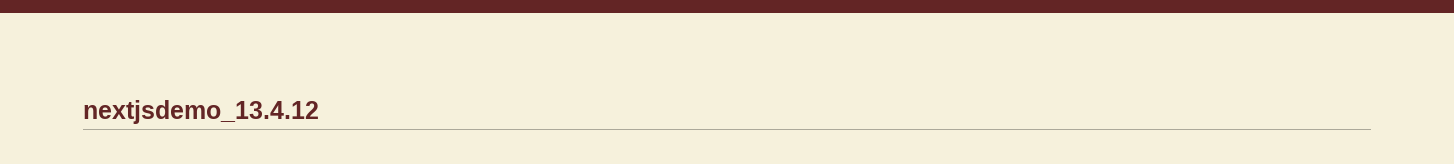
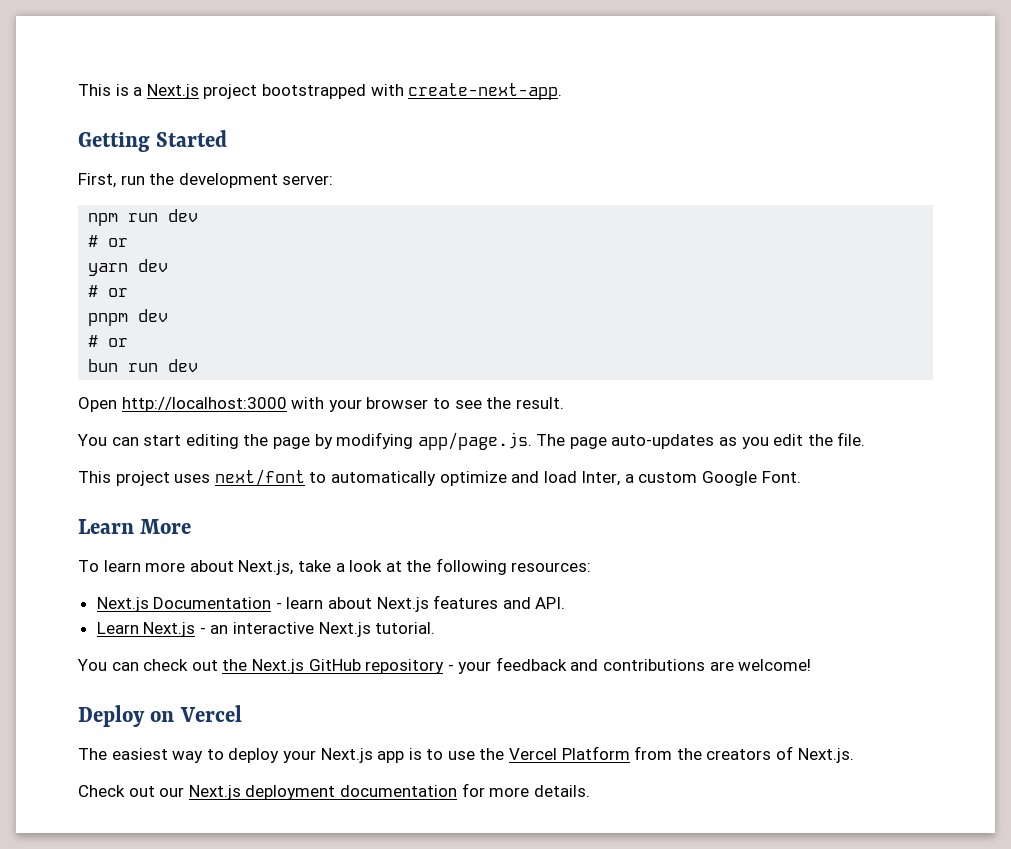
- nextjsdemo_13.4.12
+ This is a Next.js project bootstrapped with create-next-app.
+ Getting Started
+ First, run the development server:
+ npm run dev
+ # or
+ yarn dev
+ # or
+ pnpm dev
+ # or
+ bun run dev
+ Open http://localhost:3000 with your browser to see the result.
+ You can start editing the page by modifying app/page.js. The page auto-updates as you edit the file.
+ This project uses next/font to automatically optimize and load Inter, a custom Google Font.
+ Learn More
+ To learn more about Next.js, take a look at the following resources:
+ Next.js Documentation - learn about Next.js features and API.
+ Learn Next.js - an interactive Next.js tutorial.
+ You can check out the Next.js GitHub repository - your feedback and contributions are welcome!
+ Deploy on Vercel
+ The easiest way to deploy your Next.js app is to use the Vercel Platform from the creators of Next.js.
+ Check out our Next.js deployment documentation for more details.

